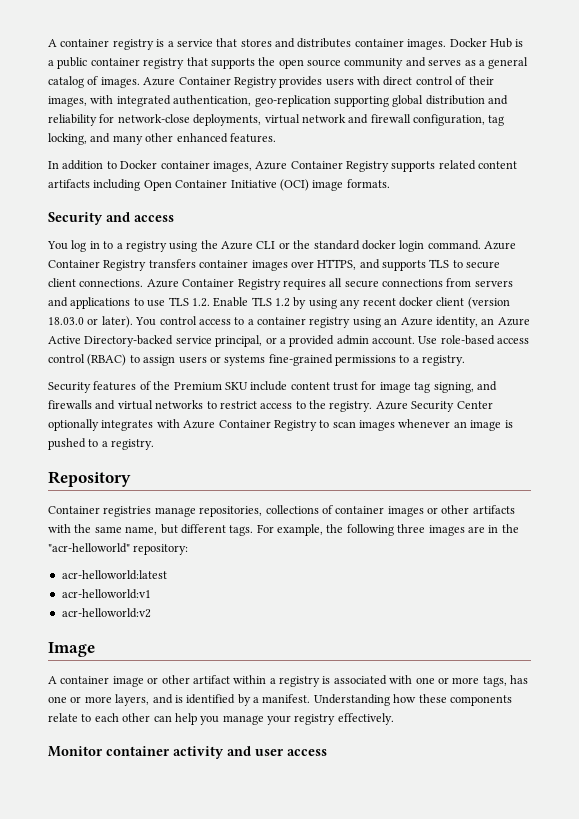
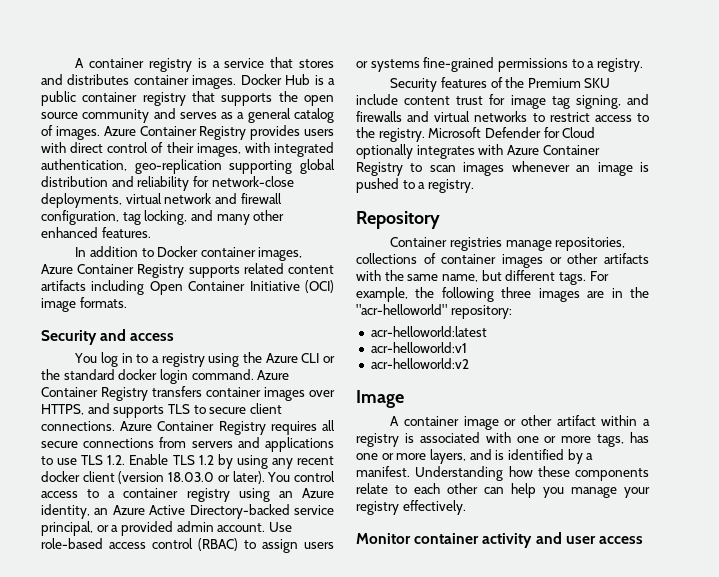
- Azure Security Center optionally integrates with Azure Container Registry to scan images whenever an image is pushed to a registry.
+ Microsoft Defender for Cloud optionally integrates with Azure Container Registry to scan images whenever an image is pushed to a registry.

